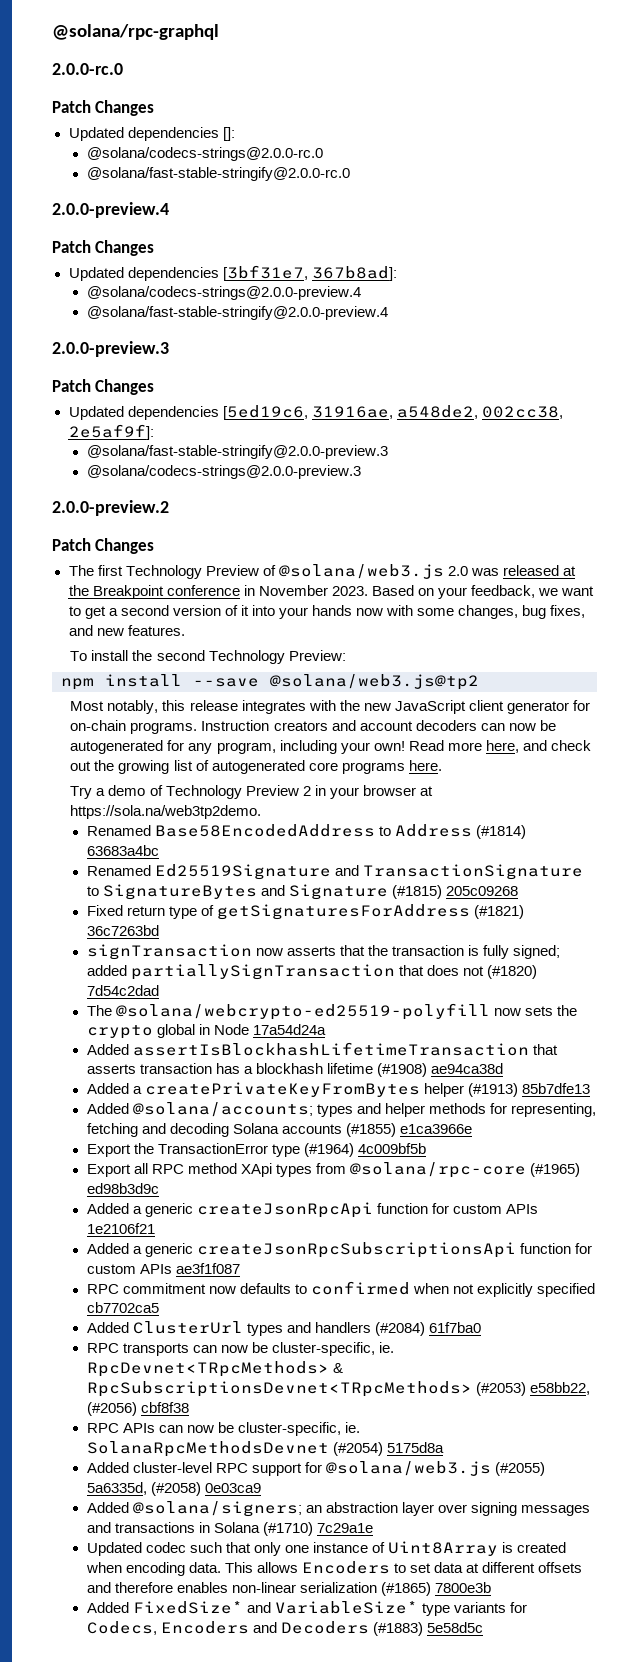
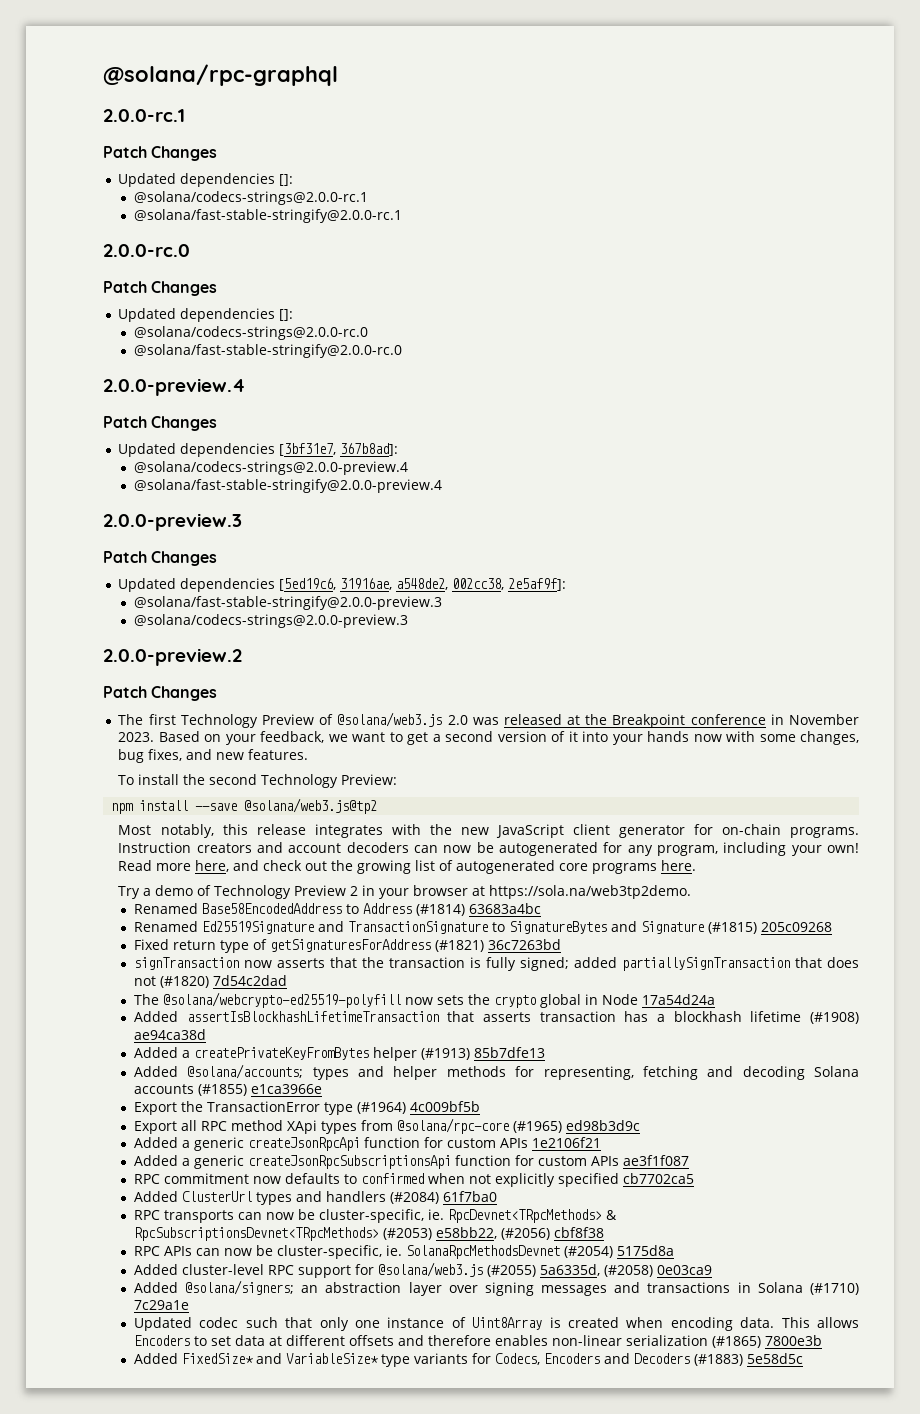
+ 2.0.0-rc.1
+ Patch Changes
+ Updated dependencies []:
+ @solana/codecs-strings@2.0.0-rc.1
+ @solana/fast-stable-stringify@2.0.0-rc.1

